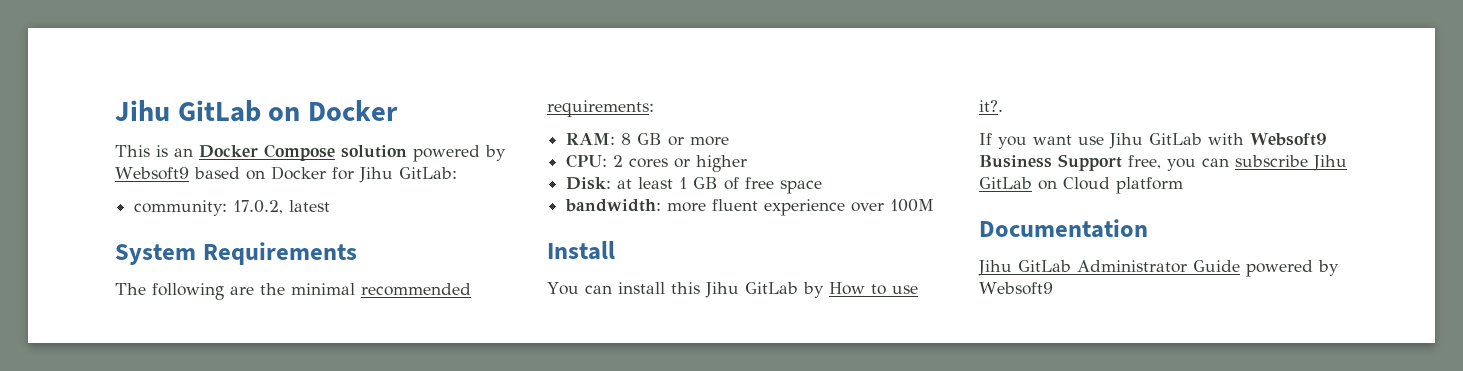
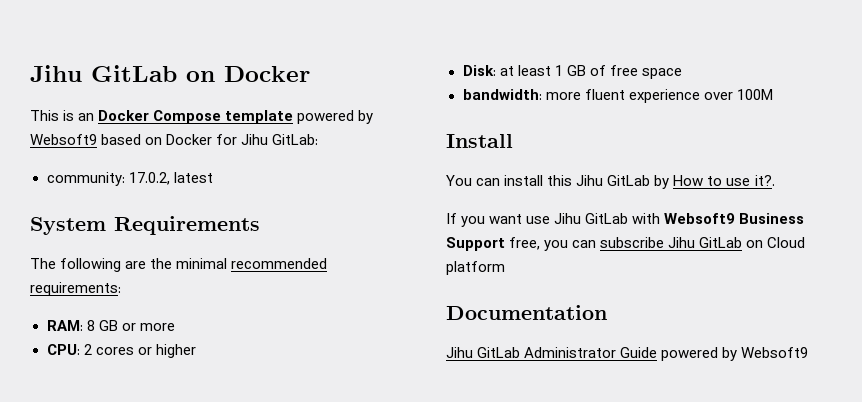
- This is an Docker Compose solution powered by Websoft9 based on Docker for Jihu GitLab:
+ This is an Docker Compose template powered by Websoft9 based on Docker for Jihu GitLab:

